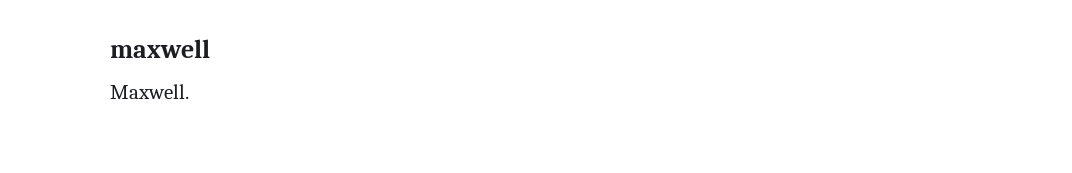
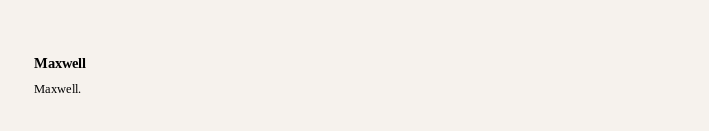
- maxwell
+ Maxwell

